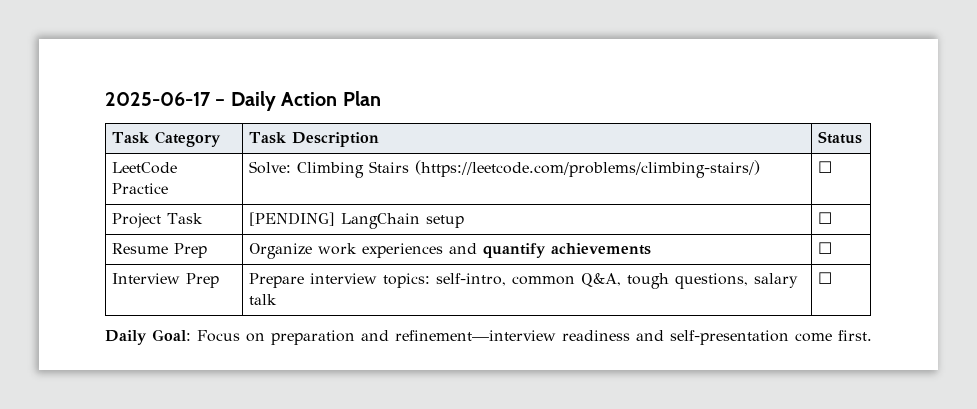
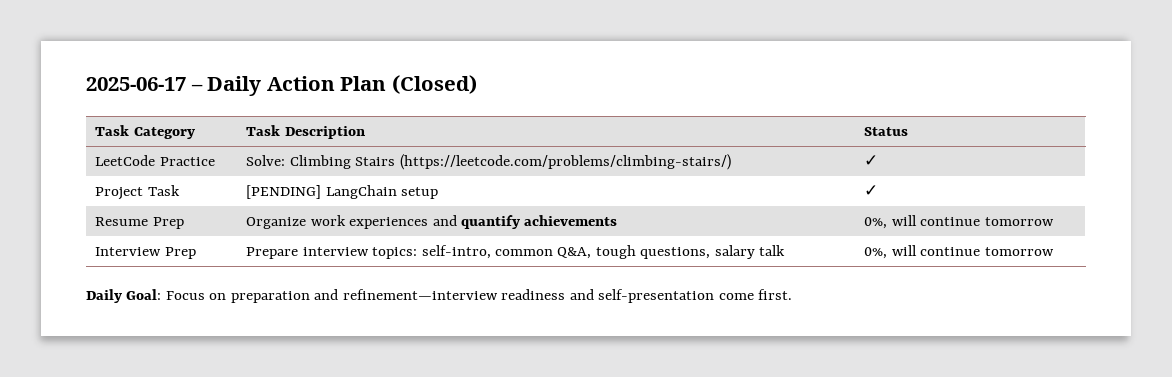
- 2025-06-17 – Daily Action Plan
+ 2025-06-17 – Daily Action Plan (Closed)
- LeetCode Practice | Solve: Climbing Stairs (https://leetcode.com/problems/climbing-stairs/) | ☐
+ LeetCode Practice | Solve: Climbing Stairs (https://leetcode.com/problems/climbing-stairs/) | ✓
- Project Task | [PENDING] LangChain setup | ☐
+ Project Task | [PENDING] LangChain setup | ✓
- Resume Prep | Organize work experiences and quantify achievements | ☐
+ Resume Prep | Organize work experiences and quantify achievements | 0%, will continue tomorrow
- Interview Prep | Prepare interview topics: self-intro, common Q&A, tough questions, salary talk | ☐
+ Interview Prep | Prepare interview topics: self-intro, common Q&A, tough questions, salary talk | 0%, will continue tomorrow

